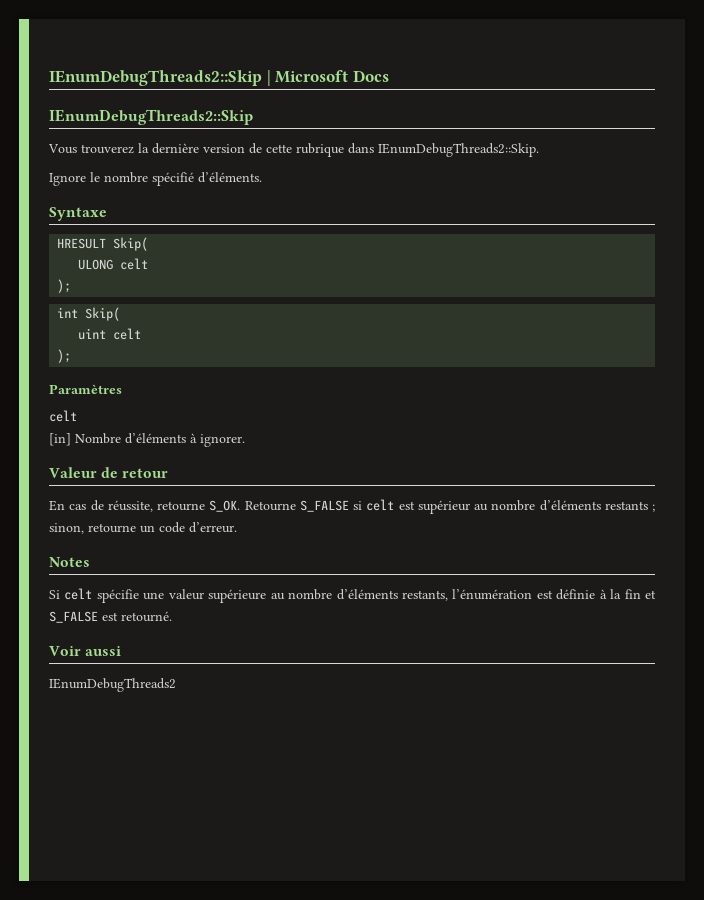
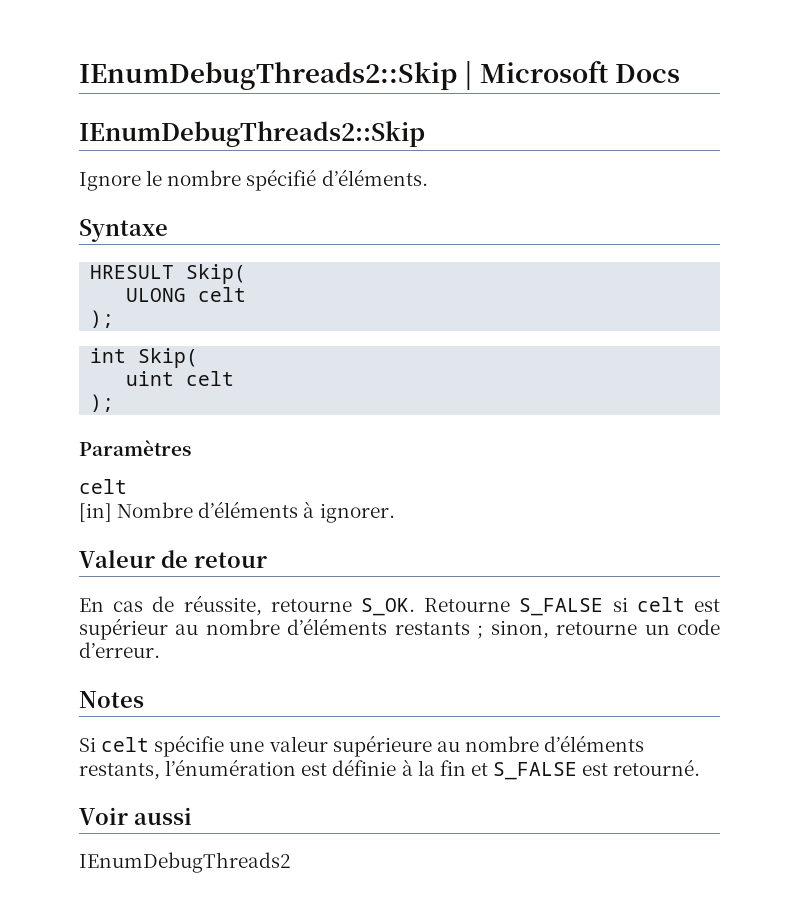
- Vous trouverez la dernière version de cette rubrique dans IEnumDebugThreads2::Skip.

